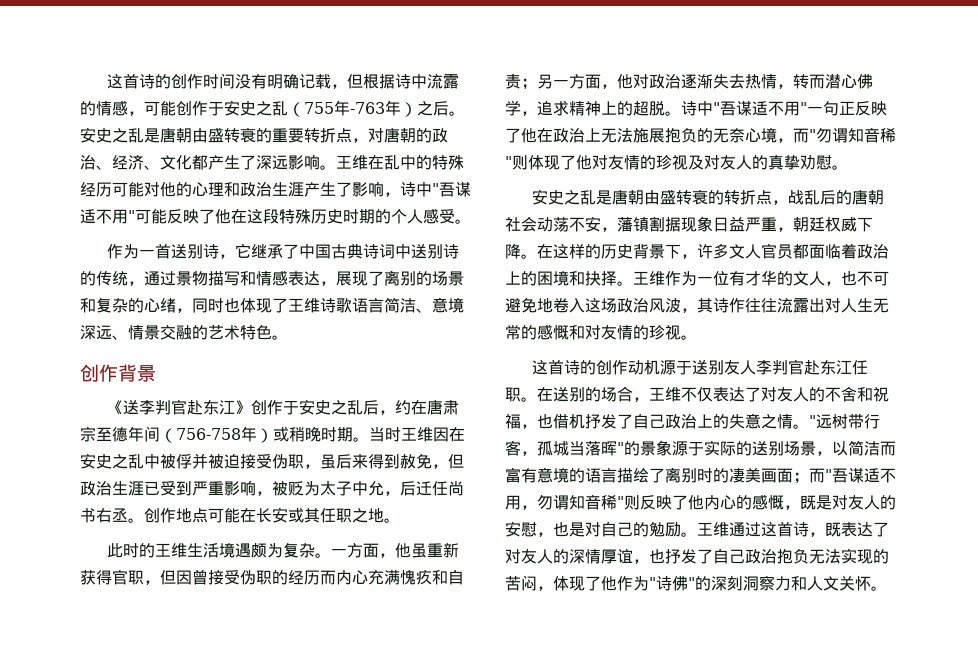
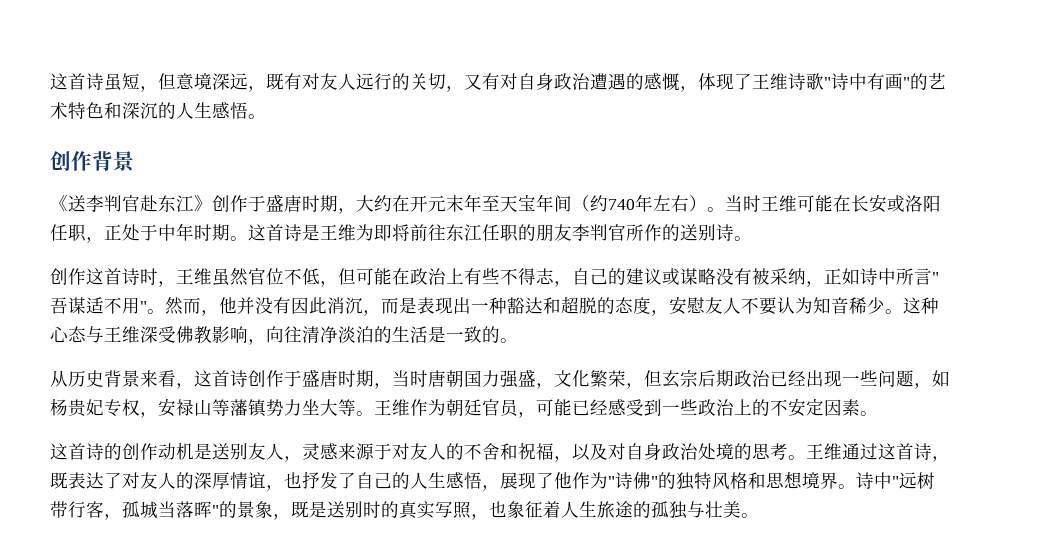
- 这首诗的创作时间没有明确记载，但根据诗中流露的情感，可能创作于安史之乱（755年-763年）之后。安史之乱是唐朝由盛转衰的重要转折点，对唐朝的政治、经济、文化都产生了深远影响。王维在乱中的特殊经历可能对他的心理和政治生涯产生了影响，诗中"吾谋适不用"可能反映了他在这段特殊历史时期的个人感受。
- 作为一首送别诗，它继承了中国古典诗词中送别诗的传统，通过景物描写和情感表达，展现了离别的场景和复杂的心绪，同时也体现了王维诗歌语言简洁、意境深远、情景交融的艺术特色。
+ 这首诗虽短，但意境深远，既有对友人远行的关切，又有对自身政治遭遇的感慨，体现了王维诗歌"诗中有画"的艺术特色和深沉的人生感悟。
- 《送李判官赴东江》创作于安史之乱后，约在唐肃宗至德年间（756-758年）或稍晚时期。当时王维因在安史之乱中被俘并被迫接受伪职，虽后来得到赦免，但政治生涯已受到严重影响，被贬为太子中允，后迁任尚书右丞。创作地点可能在长安或其任职之地。
- 此时的王维生活境遇颇为复杂。一方面，他虽重新获得官职，但因曾接受伪职的经历而内心充满愧疚和自责；另一方面，他对政治逐渐失去热情，转而潜心佛学，追求精神上的超脱。诗中"吾谋适不用"一句正反映了他在政治上无法施展抱负的无奈心境，而"勿谓知音稀"则体现了他对友情的珍视及对友人的真挚劝慰。
- 安史之乱是唐朝由盛转衰的转折点，战乱后的唐朝社会动荡不安，藩镇割据现象日益严重，朝廷权威下降。在这样的历史背景下，许多文人官员都面临着政治上的困境和抉择。王维作为一位有才华的文人，也不可避免地卷入这场政治风波，其诗作往往流露出对人生无常的感慨和对友情的珍视。
+ 《送李判官赴东江》创作于盛唐时期，大约在开元末年至天宝年间（约740年左右）。当时王维可能在长安或洛阳任职，正处于中年时期。这首诗是王维为即将前往东江任职的朋友李判官所作的送别诗。
+ 创作这首诗时，王维虽然官位不低，但可能在政治上有些不得志，自己的建议或谋略没有被采纳，正如诗中所言"吾谋适不用"。然而，他并没有因此消沉，而是表现出一种豁达和超脱的态度，安慰友人不要认为知音稀少。这种心态与王维深受佛教影响，向往清净淡泊的生活是一致的。
+ 从历史背景来看，这首诗创作于盛唐时期，当时唐朝国力强盛，文化繁荣，但玄宗后期政治已经出现一些问题，如杨贵妃专权，安禄山等藩镇势力坐大等。王维作为朝廷官员，可能已经感受到一些政治上的不安定因素。
- 这首诗的创作动机源于送别友人李判官赴东江任职。在送别的场合，王维不仅表达了对友人的不舍和祝福，也借机抒发了自己政治上的失意之情。"远树带行客，孤城当落晖"的景象源于实际的送别场景，以简洁而富有意境的语言描绘了离别时的凄美画面；而"吾谋适不用，勿谓知音稀"则反映了他内心的感慨，既是对友人的安慰，也是对自己的勉励。
+ 这首诗的创作动机是送别友人，灵感来源于对友人的不舍和祝福，以及对自身政治处境的思考。
- 王维通过这首诗，既表达了对友人的深情厚谊，也抒发了自己政治抱负无法实现的苦闷，体现了他作为"诗佛"的深刻洞察力和人文关怀。
+ 王维通过这首诗，既表达了对友人的深厚情谊，也抒发了自己的人生感悟，展现了他作为"诗佛"的独特风格和思想境界。诗中"远树带行客，孤城当落晖"的景象，既是送别时的真实写照，也象征着人生旅途的孤独与壮美。

